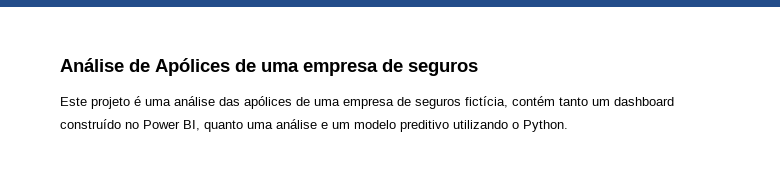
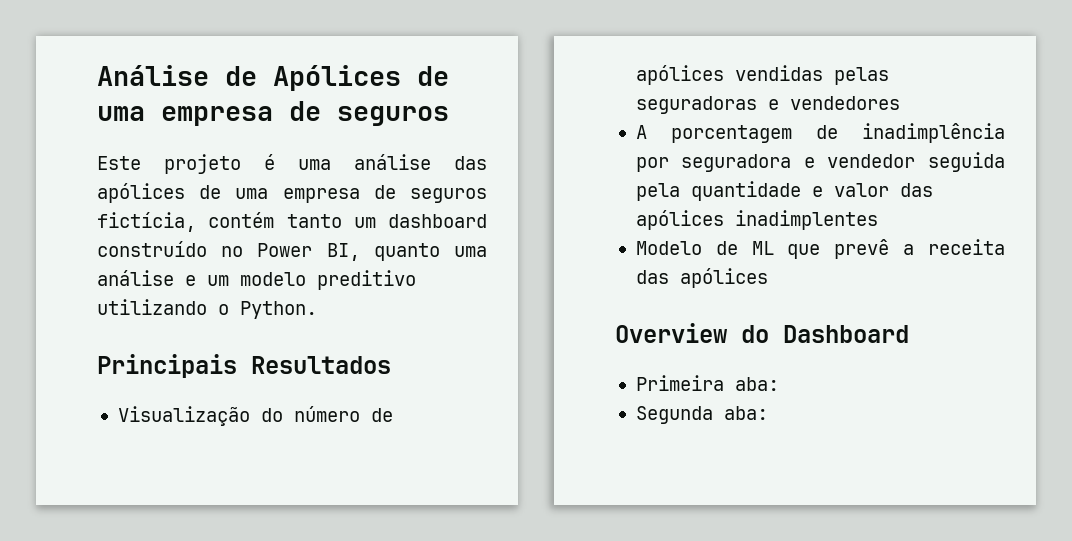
+ Principais Resultados
+ Visualização do número de apólices vendidas pelas seguradoras e vendedores
+ A porcentagem de inadimplência por seguradora e vendedor seguida pela quantidade e valor das apólices inadimplentes
+ Modelo de ML que prevê a receita das apólices
+ Overview do Dashboard
+ Primeira aba:
+ Segunda aba:

